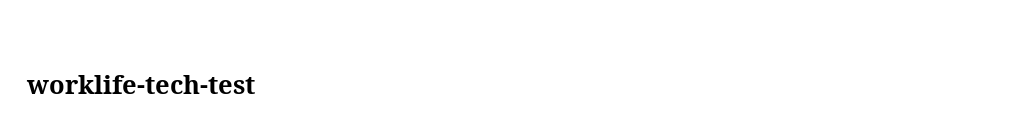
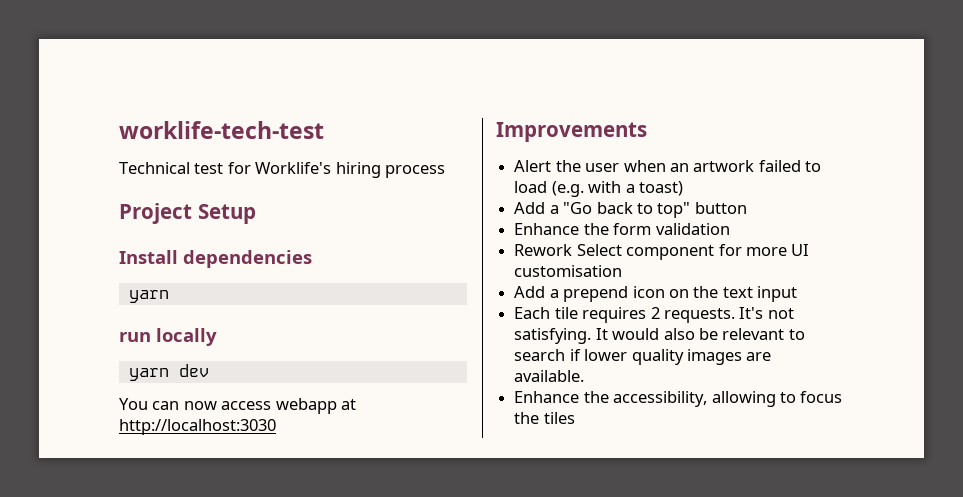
+ Technical test for Worklife's hiring process
+ Project Setup
+ Install dependencies
+ yarn
+ run locally
+ yarn dev
+ You can now access webapp at http://localhost:3030
+ Improvements
+ Alert the user when an artwork failed to load (e.g. with a toast)
+ Add a "Go back to top" button
+ Enhance the form validation
+ Rework Select component for more UI customisation
+ Add a prepend icon on the text input
+ Each tile requires 2 requests. It's not satisfying. It would also be relevant to search if lower quality images are available.
+ Enhance the accessibility, allowing to focus the tiles

